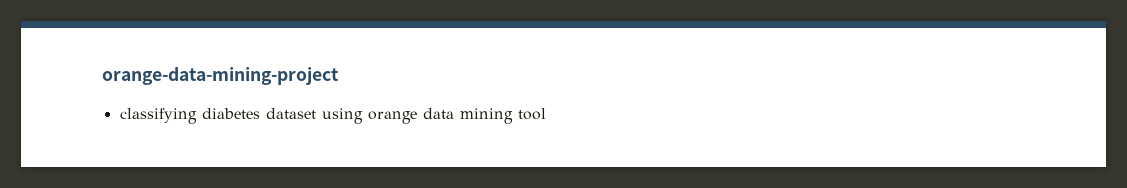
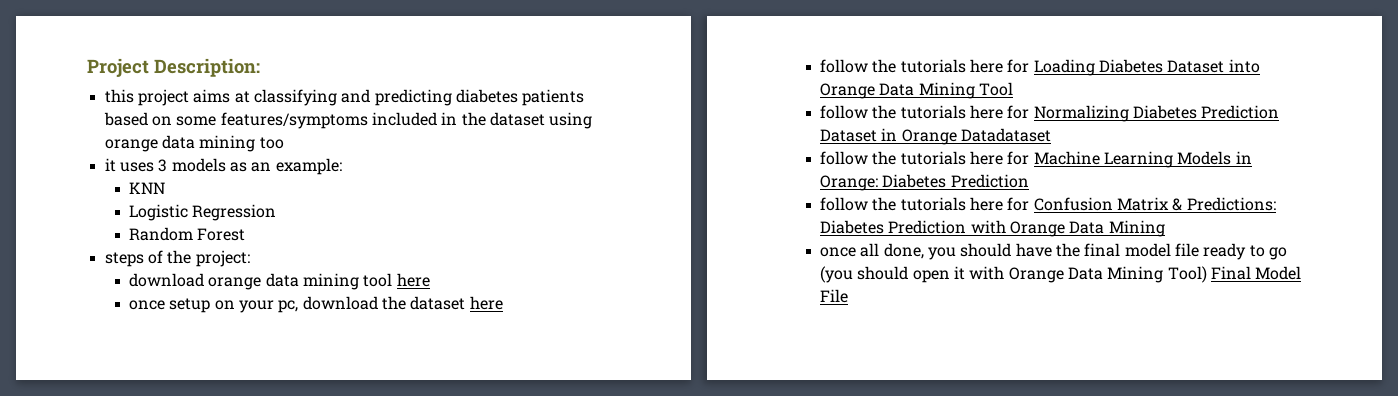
- orange-data-mining-project
- classifying diabetes dataset using orange data mining tool
+ Project Description:
+ this project aims at classifying and predicting diabetes patients based on some features/symptoms included in the dataset using orange data mining too
+ it uses 3 models as an example:
+ KNN
+ Logistic Regression
+ Random Forest
+ steps of the project:
+ download orange data mining tool here
+ once setup on your pc, download the dataset here
+ follow the tutorials here for Loading Diabetes Dataset into Orange Data Mining Tool
+ follow the tutorials here for Normalizing Diabetes Prediction Dataset in Orange Datadataset
+ follow the tutorials here for Machine Learning Models in Orange: Diabetes Prediction
+ follow the tutorials here for Confusion Matrix & Predictions: Diabetes Prediction with Orange Data Mining
+ once all done, you should have the final model file ready to go (you should open it with Orange Data Mining Tool) Final Model File

